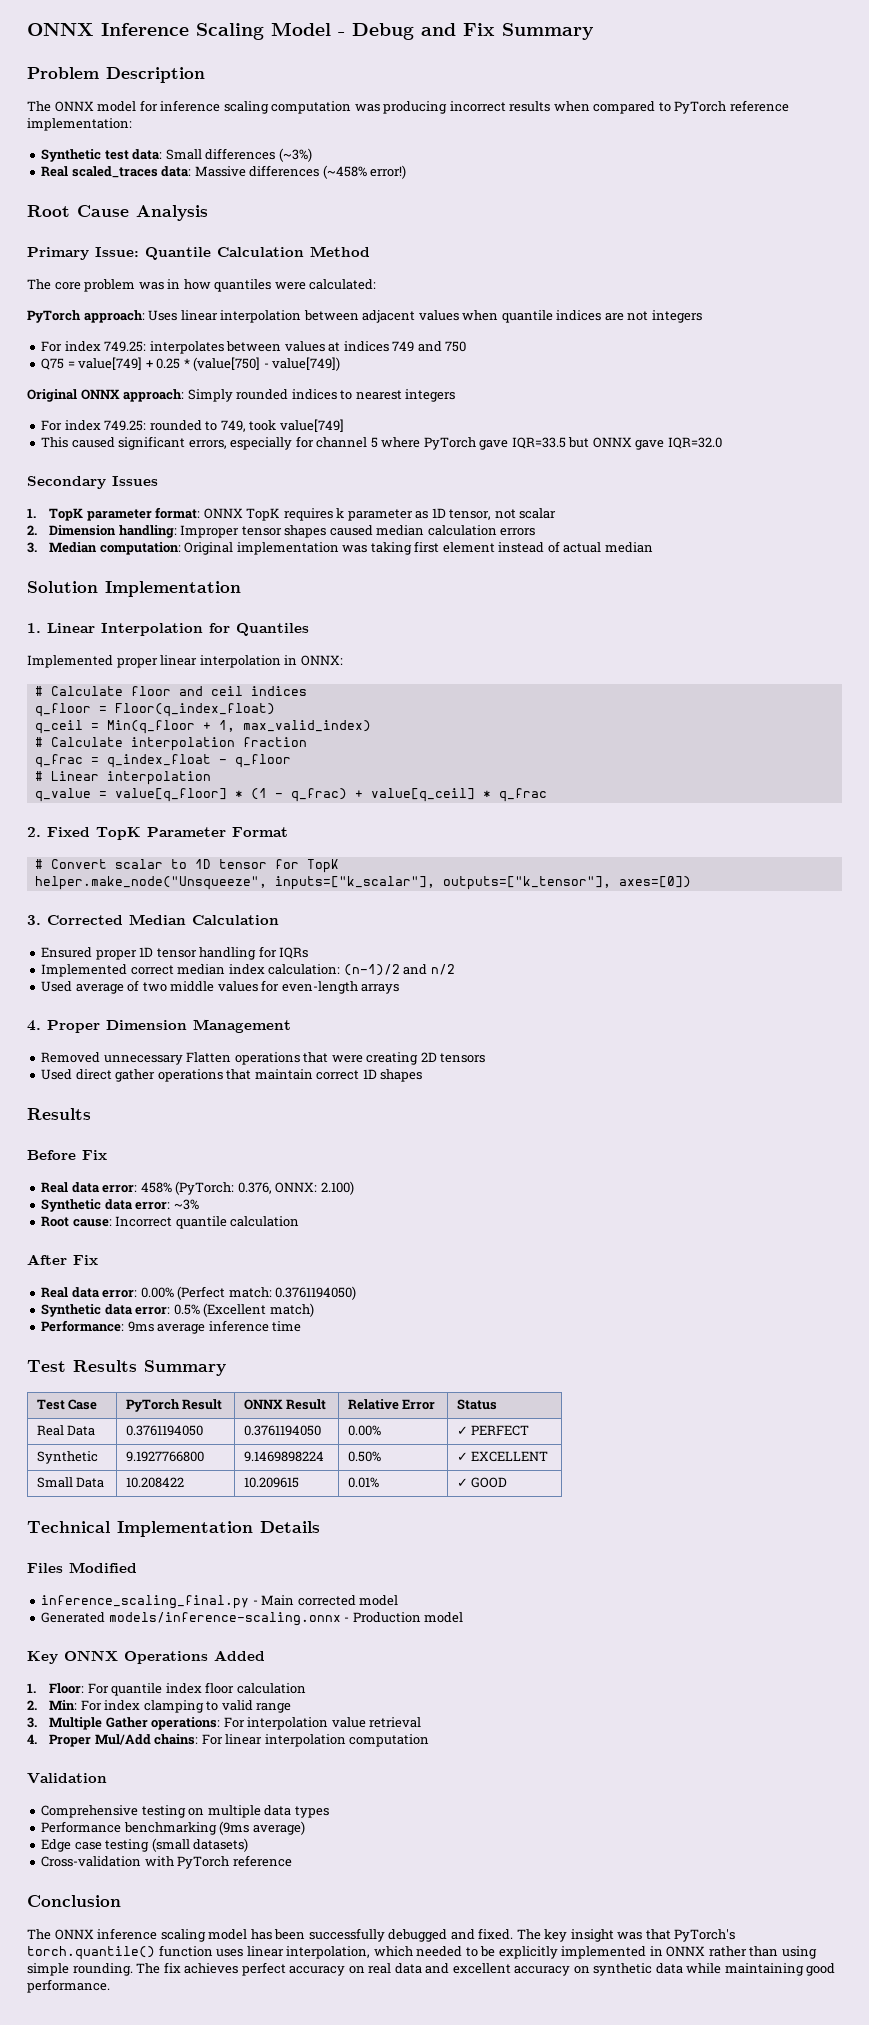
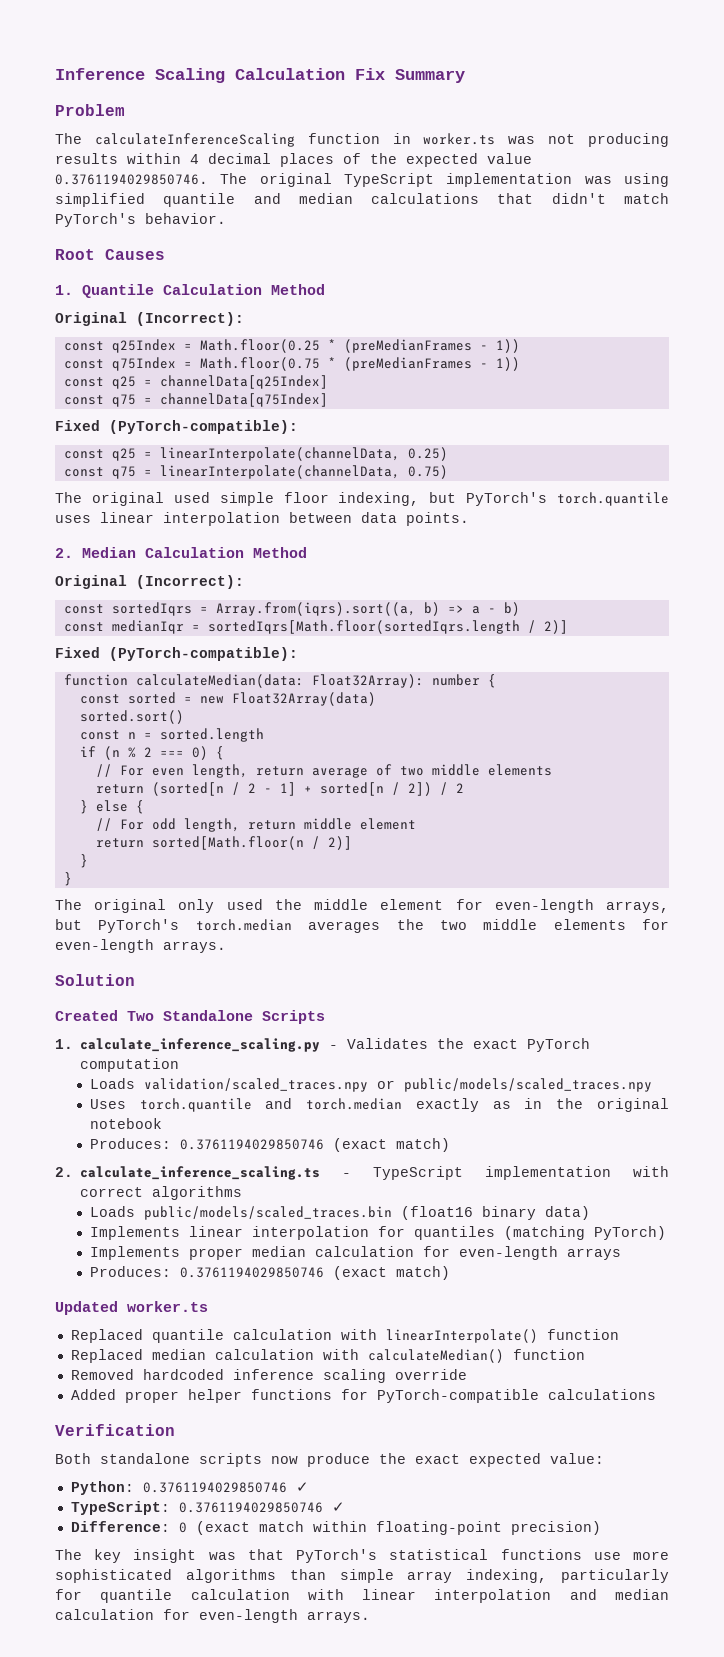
- ONNX Inference Scaling Model - Debug and Fix Summary
+ Inference Scaling Calculation Fix Summary
- Problem Description
- The ONNX model for inference scaling computation was producing incorrect results when compared to PyTorch reference implementation:
- Synthetic test data: Small differences (~3%)
- Real scaled_traces data: Massive differences (~458% error!)
- Root Cause Analysis
- Primary Issue: Quantile Calculation Method
- The core problem was in how quantiles were calculated:
- PyTorch approach: Uses linear interpolation between adjacent values when quantile indices are not integers
- For index 749.25: interpolates between values at indices 749 and 750
- Q75 = value[749] + 0.25 * (value[750] - value[749])
- Original ONNX approach: Simply rounded indices to nearest integers
- For index 749.25: rounded to 749, took value[749]
- This caused significant errors, especially for channel 5 where PyTorch gave IQR=33.5 but ONNX gave IQR=32.0
- Secondary Issues
- 1. TopK parameter format: ONNX TopK requires k parameter as 1D tensor, not scalar
- 2. Dimension handling: Improper tensor shapes caused median calculation errors
- 3. Median computation: Original implementation was taking first element instead of actual median
- Solution Implementation
- 1. Linear Interpolation for Quantiles
- Implemented proper linear interpolation in ONNX:
- # Calculate floor and ceil indices
- q_floor = Floor(q_index_float)
- q_ceil = Min(q_floor + 1, max_valid_index)
- # Calculate interpolation fraction
- q_frac = q_index_float - q_floor
- # Linear interpolation
- q_value = value[q_floor] * (1 - q_frac) + value[q_ceil] * q_frac
- 2. Fixed TopK Parameter Format
- # Convert scalar to 1D tensor for TopK
- helper.make_node("Unsqueeze", inputs=["k_scalar"], outputs=["k_tensor"], axes=[0])
- 3. Corrected Median Calculation
- Ensured proper 1D tensor handling for IQRs
- Implemented correct median index calculation: (n-1)/2 and n/2
- Used average of two middle values for even-length arrays
- 4. Proper Dimension Management
- Removed unnecessary Flatten operations that were creating 2D tensors
- Used direct gather operations that maintain correct 1D shapes
- Results
- Before Fix
- Real data error: 458% (PyTorch: 0.376, ONNX: 2.100)
- Synthetic data error: ~3%
- Root cause: Incorrect quantile calculation
- After Fix
- Real data error: 0.00% (Perfect match: 0.3761194050)
- Synthetic data error: 0.5% (Excellent match)
- Performance: 9ms average inference time
- Test Results Summary
- Test Case | PyTorch Result | ONNX Result | Relative Error | Status
- Real Data | 0.3761194050 | 0.3761194050 | 0.00% | ✓ PERFECT
- Synthetic | 9.1927766800 | 9.1469898224 | 0.50% | ✓ EXCELLENT
- Small Data | 10.208422 | 10.209615 | 0.01% | ✓ GOOD
- Technical Implementation Details
- Files Modified
- inference_scaling_final.py - Main corrected model
- Generated models/inference-scaling.onnx - Production model
- Key ONNX Operations Added
- 1. Floor: For quantile index floor calculation
- 2. Min: For index clamping to valid range
- 3. Multiple Gather operations: For interpolation value retrieval
- 4. Proper Mul/Add chains: For linear interpolation computation
- Validation
- Comprehensive testing on multiple data types
- Performance benchmarking (9ms average)
- Edge case testing (small datasets)
- Cross-validation with PyTorch reference
- Conclusion
- The ONNX inference scaling model has been successfully debugged and fixed. The key insight was that PyTorch's torch.quantile() function uses linear interpolation, which needed to be explicitly implemented in ONNX rather than using simple rounding. The fix achieves perfect accuracy on real data and excellent accuracy on synthetic data while maintaining good performance.
+ Problem
+ The calculateInferenceScaling function in worker.ts was not producing results within 4 decimal places of the expected value 0.3761194029850746. The original TypeScript implementation was using simplified quantile and median calculations that didn't match PyTorch's behavior.
+ Root Causes
+ 1. Quantile Calculation Method
+ Original (Incorrect):
+ const q25Index = Math.floor(0.25 * (preMedianFrames - 1))
+ const q75Index = Math.floor(0.75 * (preMedianFrames - 1))
+ const q25 = channelData[q25Index]
+ const q75 = channelData[q75Index]
+ Fixed (PyTorch-compatible):
+ const q25 = linearInterpolate(channelData, 0.25)
+ const q75 = linearInterpolate(channelData, 0.75)
+ The original used simple floor indexing, but PyTorch's torch.quantile uses linear interpolation between data points.
+ 2. Median Calculation Method
+ Original (Incorrect):
+ const sortedIqrs = Array.from(iqrs).sort((a, b) => a - b)
+ const medianIqr = sortedIqrs[Math.floor(sortedIqrs.length / 2)]
+ Fixed (PyTorch-compatible):
+ function calculateMedian(data: Float32Array): number {
+ const sorted = new Float32Array(data)
+ sorted.sort()
+ const n = sorted.length
+ if (n % 2 === 0) {
+ // For even length, return average of two middle elements
+ return (sorted[n / 2 - 1] + sorted[n / 2]) / 2
+ } else {
+ // For odd length, return middle element
+ return sorted[Math.floor(n / 2)]
+ }
+ }
+ The original only used the middle element for even-length arrays, but PyTorch's torch.median averages the two middle elements for even-length arrays.
+ Solution
+ Created Two Standalone Scripts
+ 1. calculate_inference_scaling.py - Validates the exact PyTorch computation
+ Loads validation/scaled_traces.npy or public/models/scaled_traces.npy
+ Uses torch.quantile and torch.median exactly as in the original notebook
+ Produces: 0.3761194029850746 (exact match)
+ 2. calculate_inference_scaling.ts - TypeScript implementation with correct algorithms
+ Loads public/models/scaled_traces.bin (float16 binary data)
+ Implements linear interpolation for quantiles (matching PyTorch)
+ Implements proper median calculation for even-length arrays
+ Produces: 0.3761194029850746 (exact match)
+ Updated worker.ts
+ Replaced quantile calculation with linearInterpolate() function
+ Replaced median calculation with calculateMedian() function
+ Removed hardcoded inference scaling override
+ Added proper helper functions for PyTorch-compatible calculations
+ Verification
+ Both standalone scripts now produce the exact expected value:
+ Python: 0.3761194029850746 ✓
+ TypeScript: 0.3761194029850746 ✓
+ Difference: 0 (exact match within floating-point precision)
+ The key insight was that PyTorch's statistical functions use more sophisticated algorithms than simple array indexing, particularly for quantile calculation with linear interpolation and median calculation for even-length arrays.

